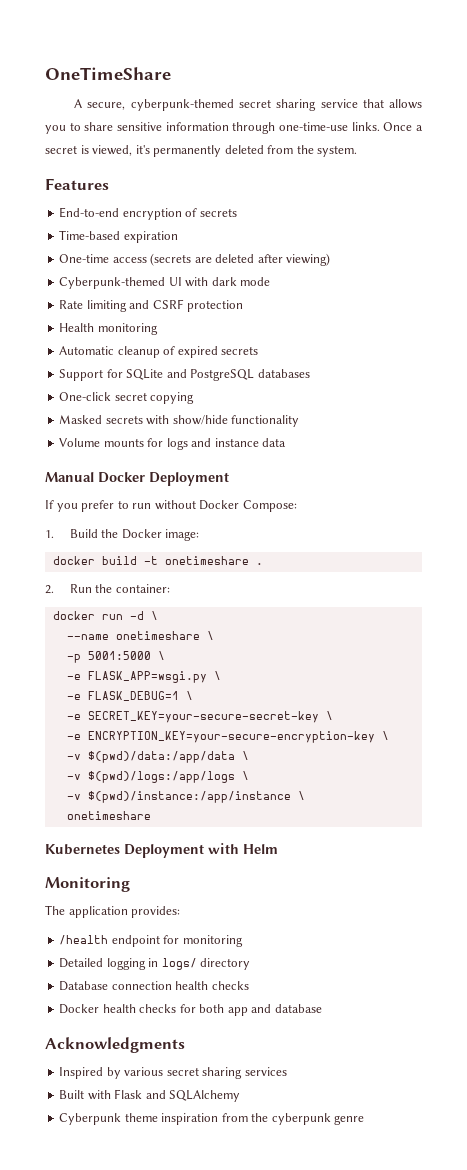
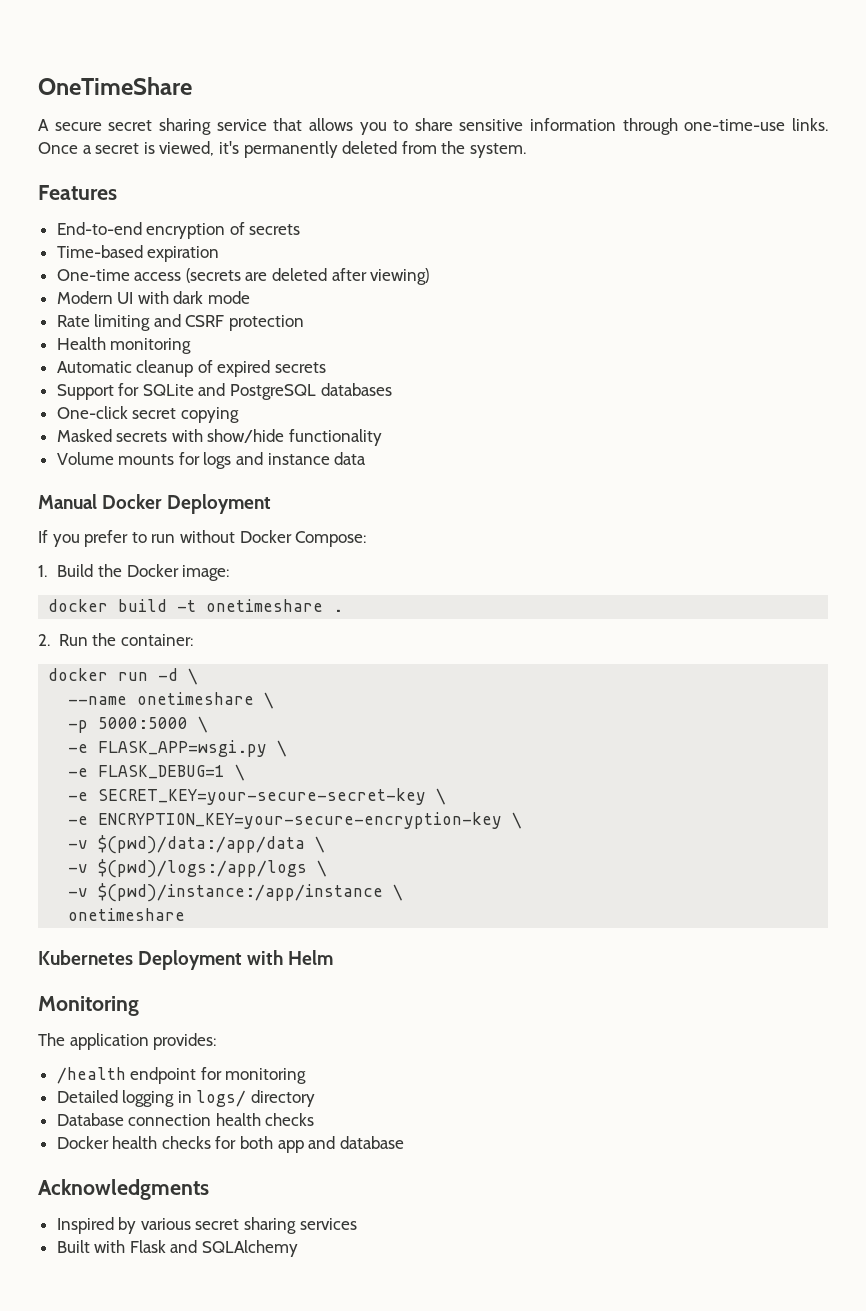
- A secure, cyberpunk-themed secret sharing service that allows you to share sensitive information through one-time-use links.
+ A secure secret sharing service that allows you to share sensitive information through one-time-use links.
- Cyberpunk-themed UI with dark mode
+ Modern UI with dark mode
- -p 5001:5000 \
+ -p 5000:5000 \
- Cyberpunk theme inspiration from the cyberpunk genre

